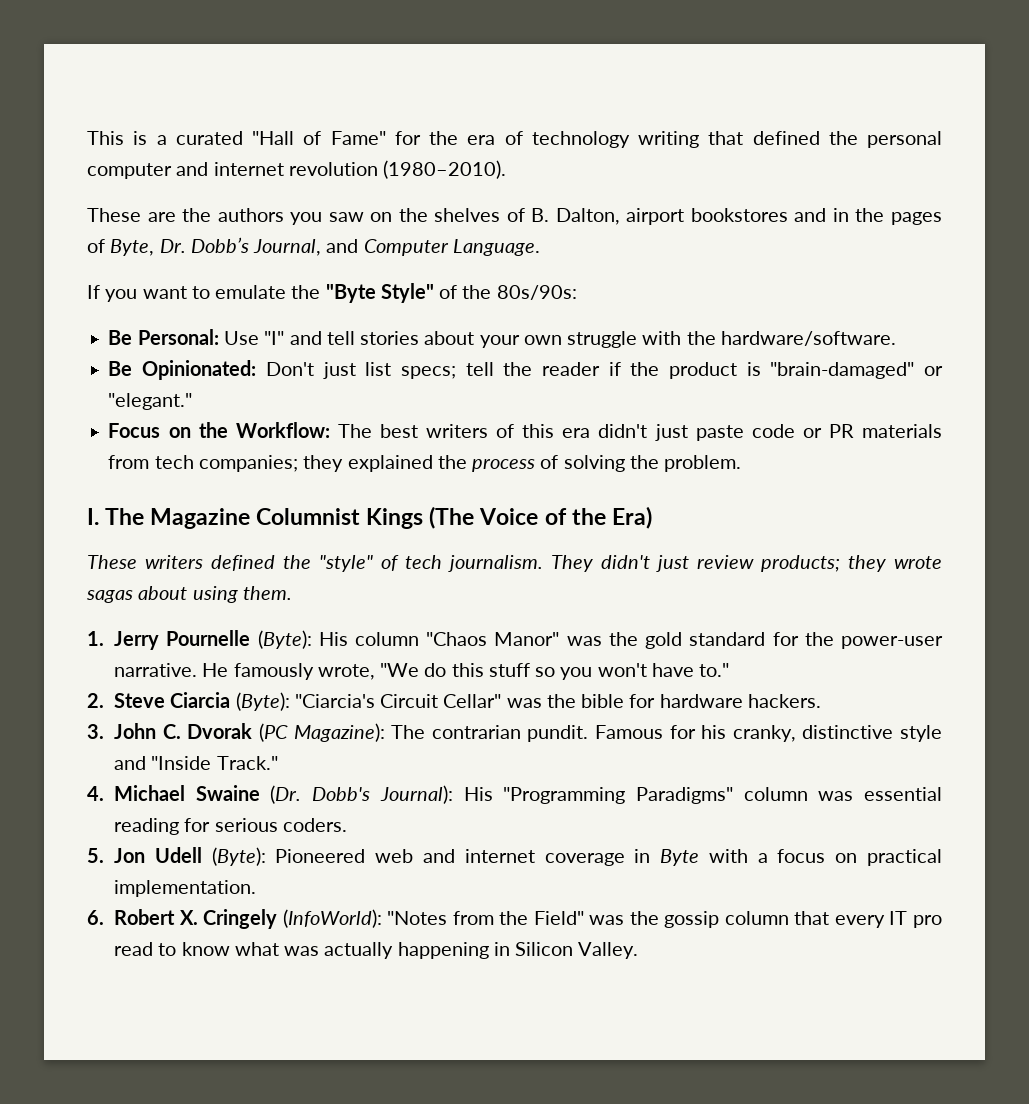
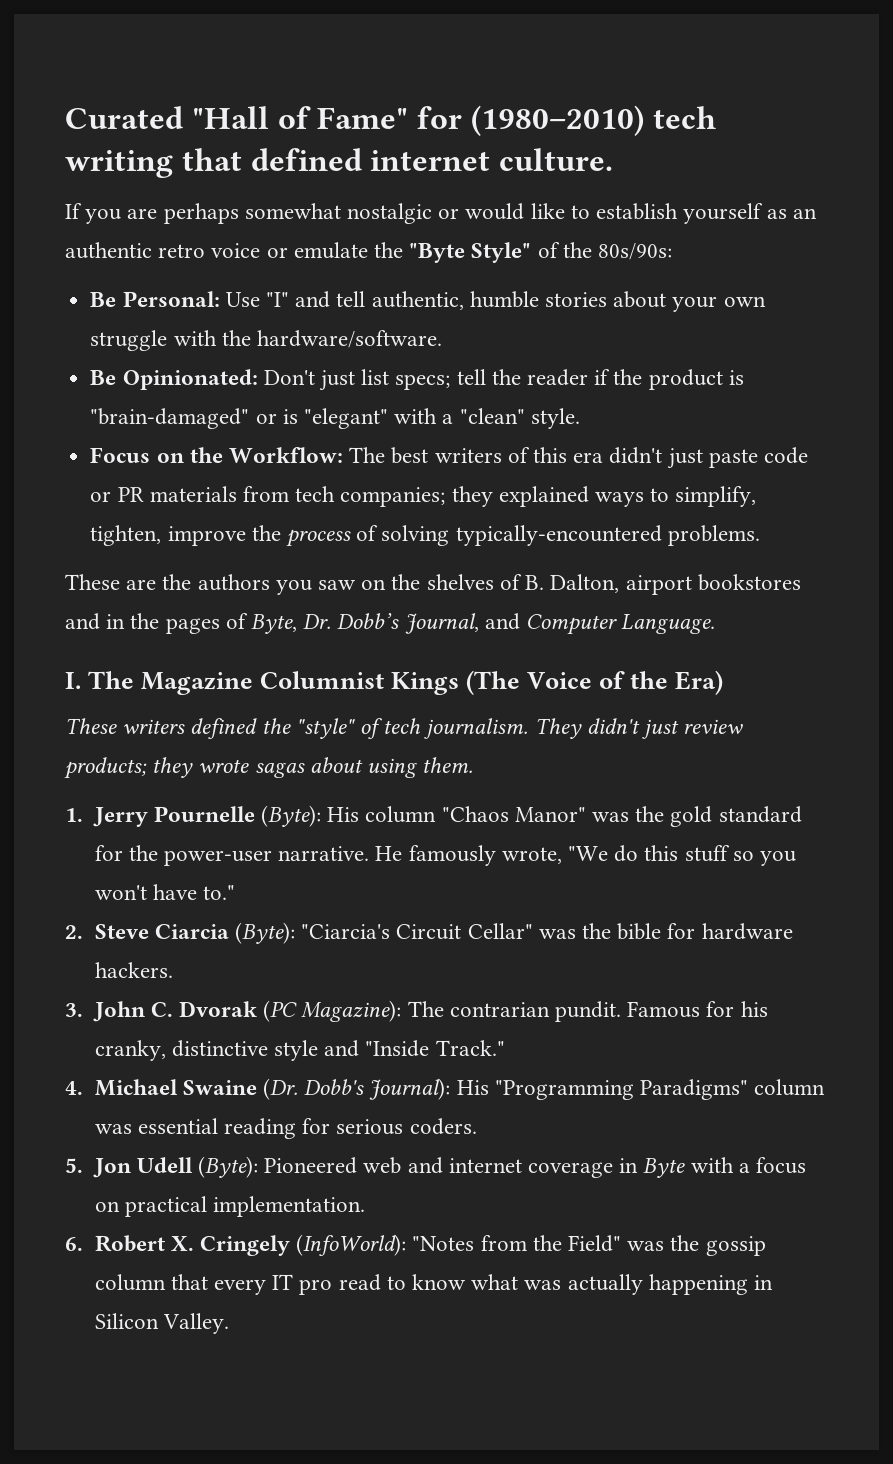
- This is a curated "Hall of Fame" for the era of technology writing that defined the personal computer and internet revolution (1980–2010).
+ Curated "Hall of Fame" for (1980–2010) tech writing that defined internet culture.
+ If you are perhaps somewhat nostalgic or would like to establish yourself as an authentic retro voice or emulate the "Byte Style" of the 80s/90s:
+ Be Personal: Use "I" and tell authentic, humble stories about your own struggle with the hardware/software.
+ Be Opinionated: Don't just list specs; tell the reader if the product is "brain-damaged" or is "elegant" with a "clean" style.
+ Focus on the Workflow: The best writers of this era didn't just paste code or PR materials from tech companies; they explained ways to simplify, tighten, improve the process of solving typically-encountered problems.
- If you want to emulate the "Byte Style" of the 80s/90s:
- Be Personal: Use "I" and tell stories about your own struggle with the hardware/software.
- Be Opinionated: Don't just list specs; tell the reader if the product is "brain-damaged" or "elegant."
- Focus on the Workflow: The best writers of this era didn't just paste code or PR materials from tech companies; they explained the process of solving the problem.

